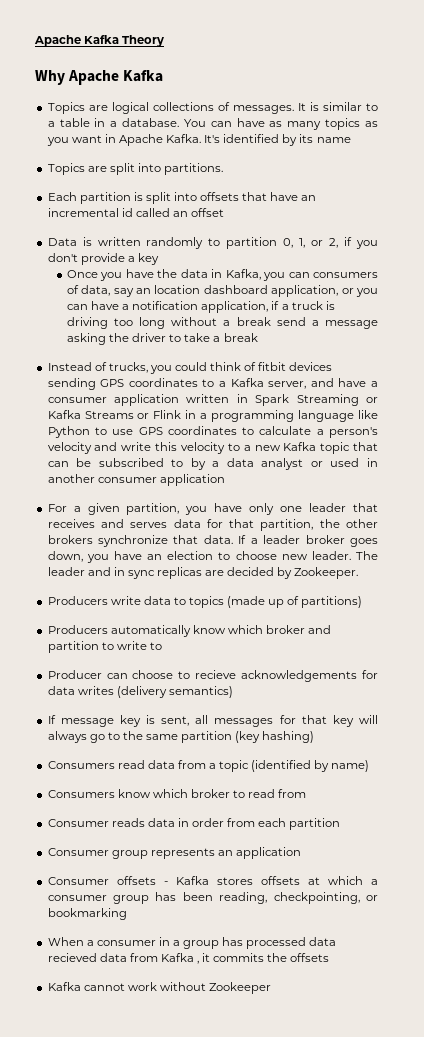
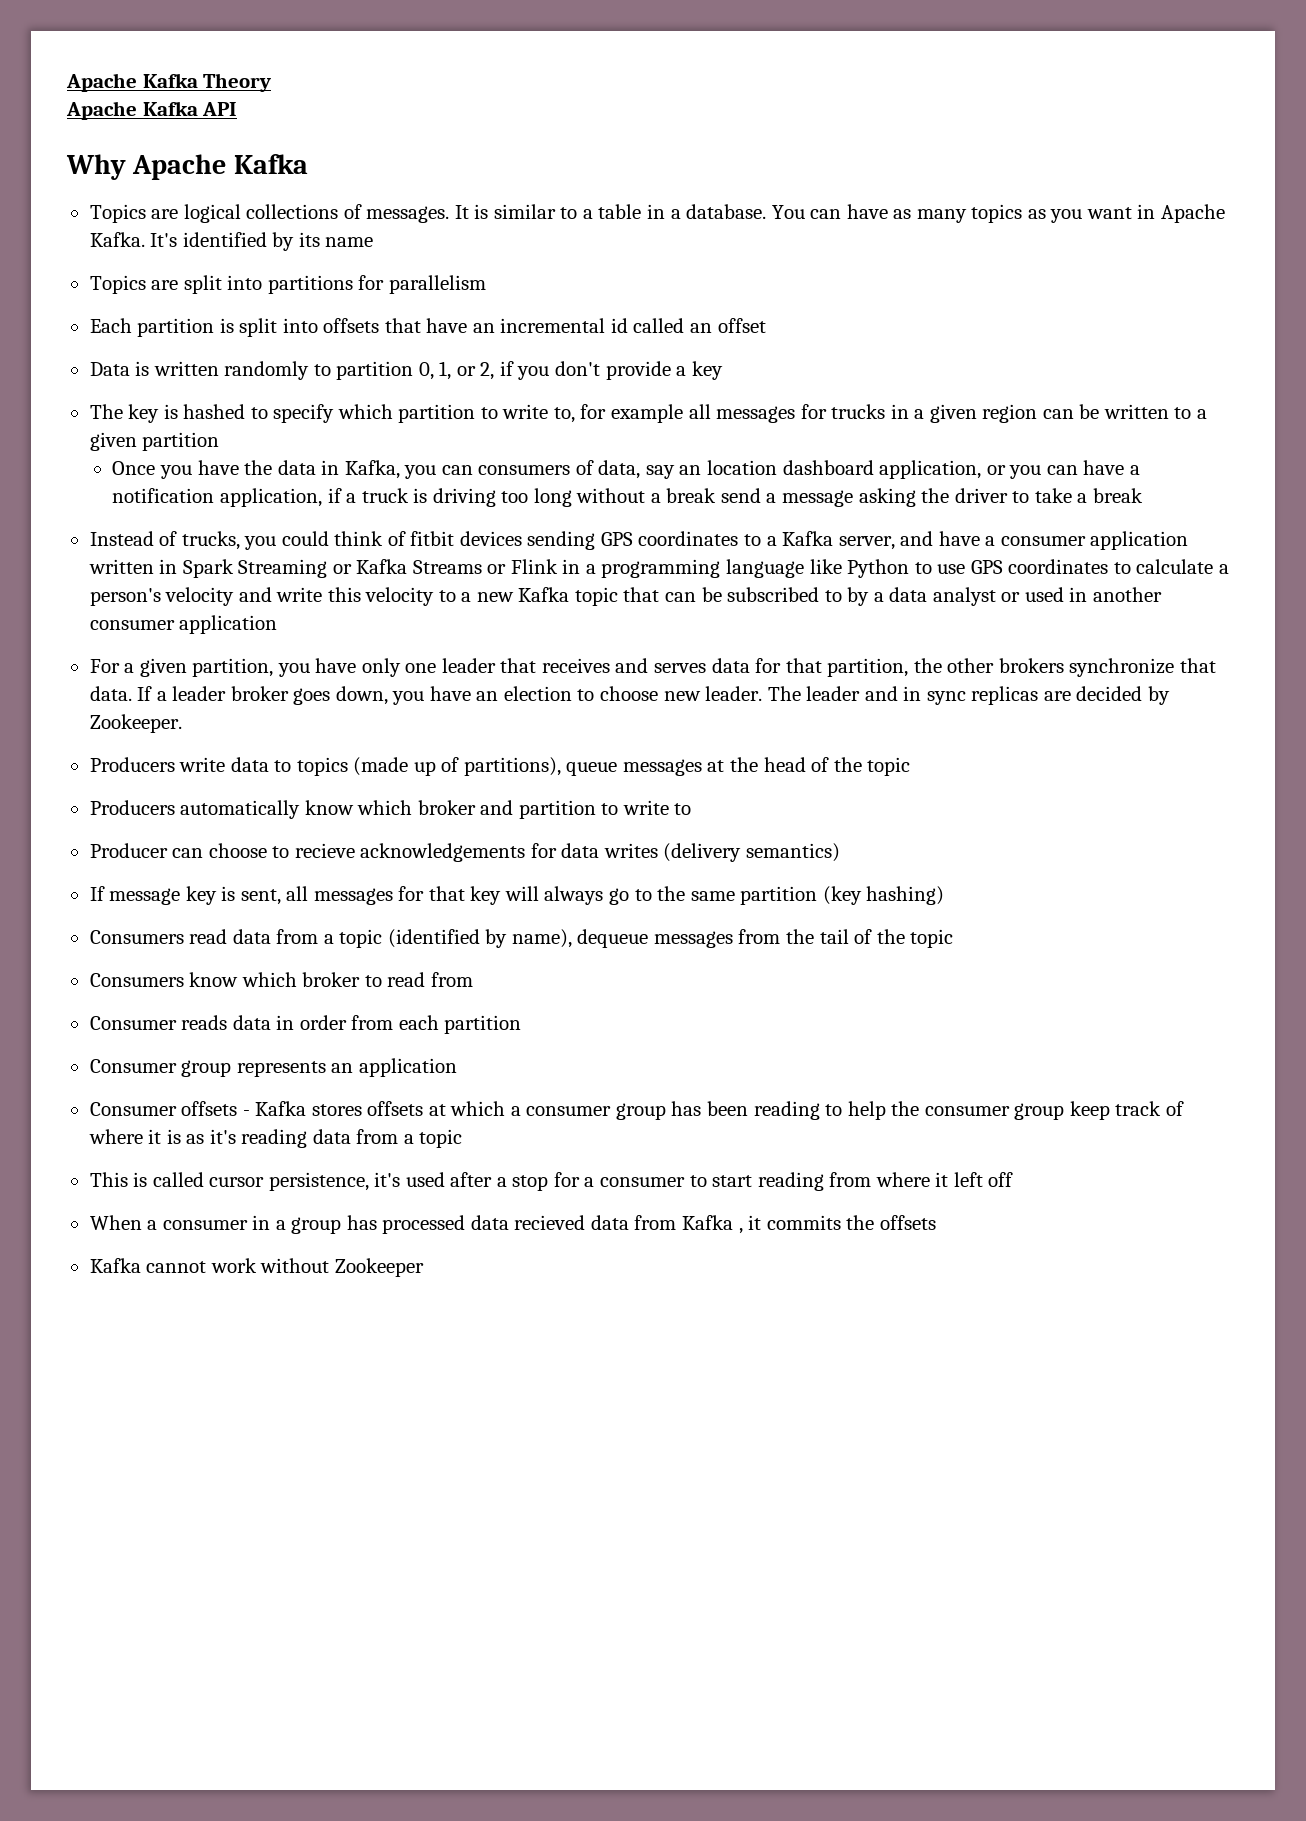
+ Apache Kafka API
- Topics are split into partitions.
+ Topics are split into partitions for parallelism
+ The key is hashed to specify which partition to write to, for example all messages for trucks in a given region can be written to a given partition
- Producers write data to topics (made up of partitions)
+ Producers write data to topics (made up of partitions), queue messages at the head of the topic
- Consumers read data from a topic (identified by name)
+ Consumers read data from a topic (identified by name), dequeue messages from the tail of the topic
- Consumer offsets - Kafka stores offsets at which a consumer group has been reading, checkpointing, or bookmarking
+ Consumer offsets - Kafka stores offsets at which a consumer group has been reading to help the consumer group keep track of where it is as it's reading data from a topic
+ This is called cursor persistence, it's used after a stop for a consumer to start reading from where it left off

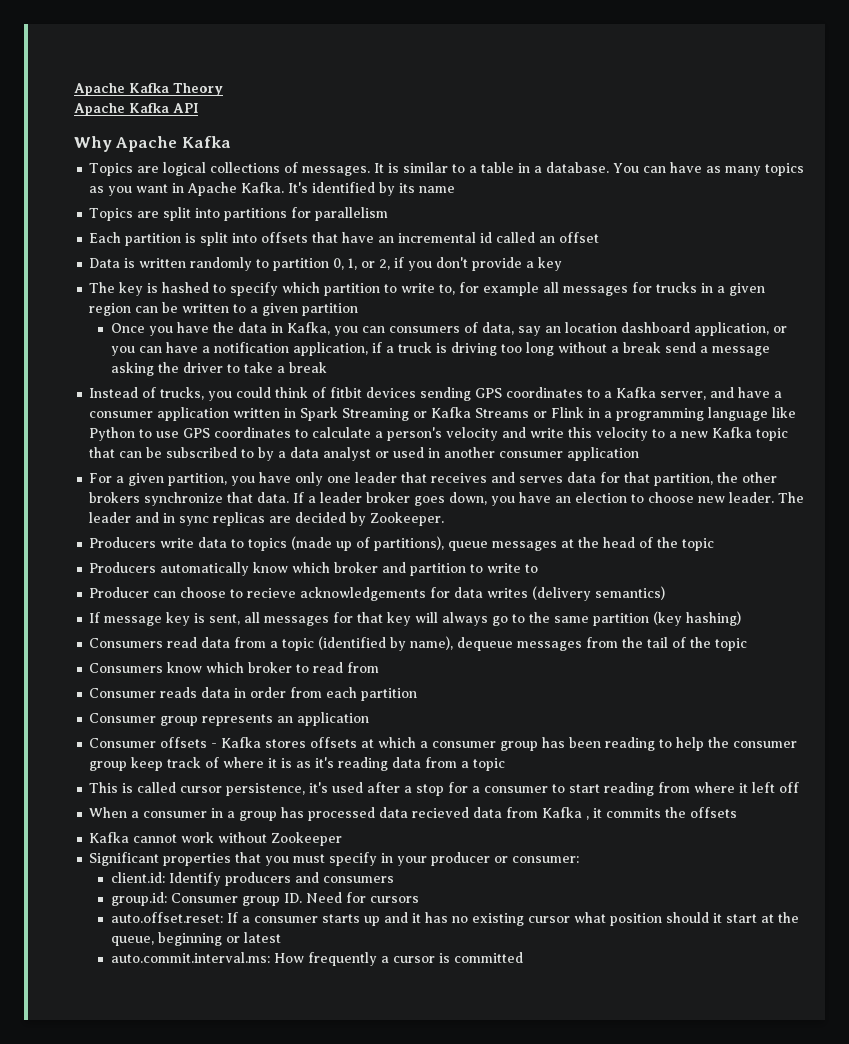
+ Significant properties that you must specify in your producer or consumer:
+ client.id: Identify producers and consumers
+ group.id: Consumer group ID. Need for cursors
+ auto.offset.reset: If a consumer starts up and it has no existing cursor what position should it start at the queue, beginning or latest
+ auto.commit.interval.ms: How frequently a cursor is committed

